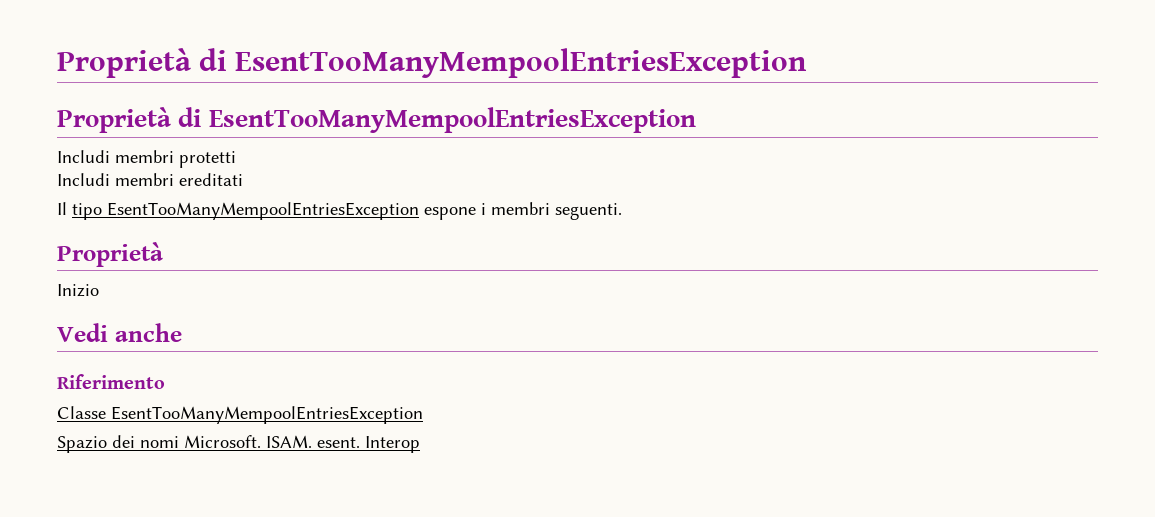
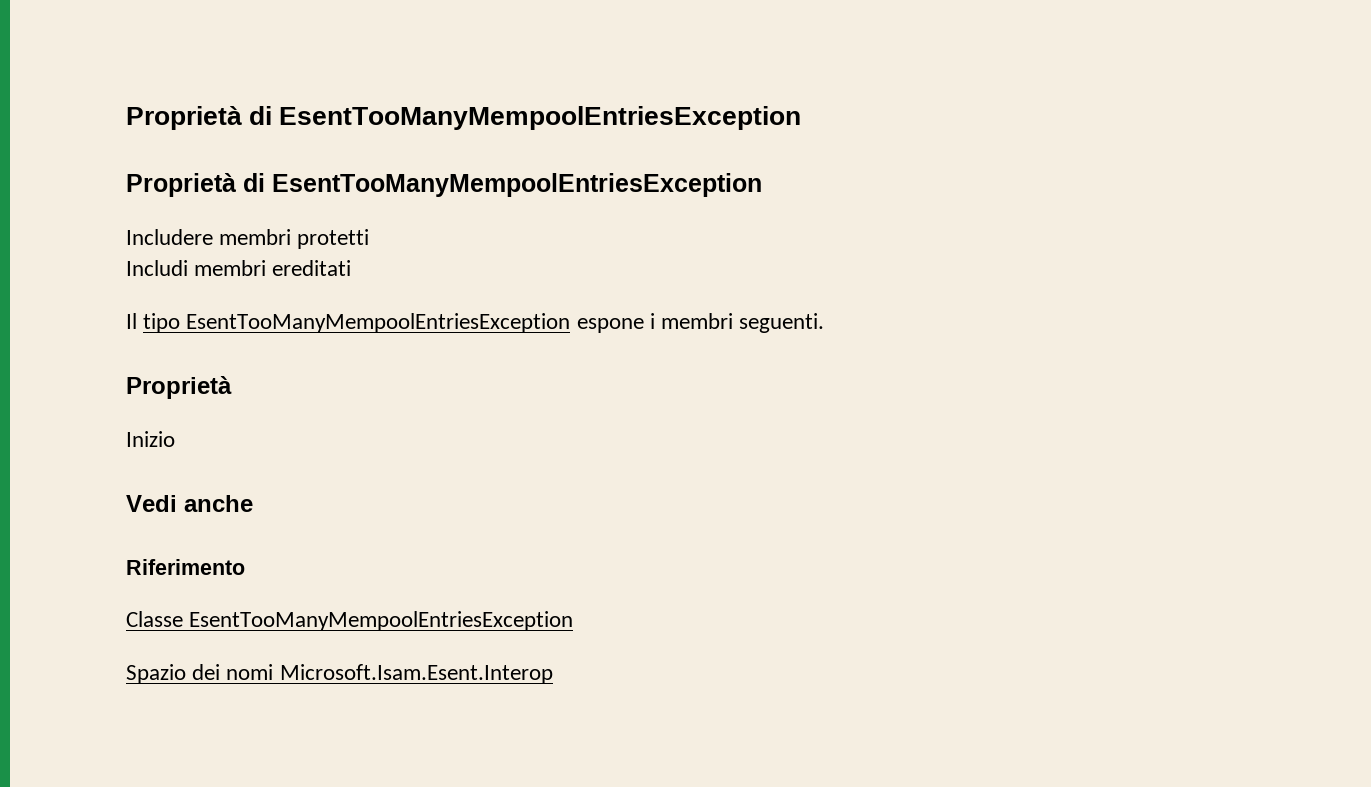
- Includi membri protetti
+ Includere membri protetti
- Spazio dei nomi Microsoft. ISAM. esent. Interop
+ Spazio dei nomi Microsoft.Isam.Esent.Interop

